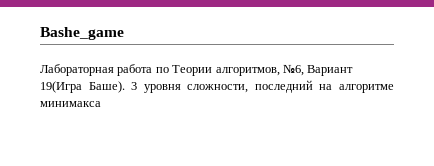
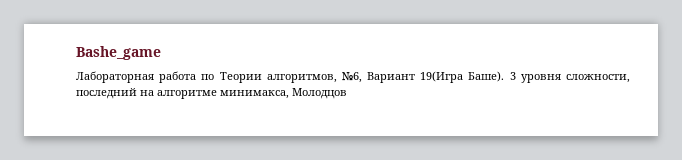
- 3 уровня сложности, последний на алгоритме минимакса
+ 3 уровня сложности, последний на алгоритме минимакса, Молодцов

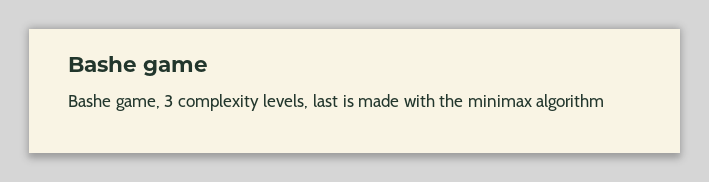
- Bashe_game
- Лабораторная работа по Теории алгоритмов, №6, Вариант 19(Игра Баше). 3 уровня сложности, последний на алгоритме минимакса, Молодцов
+ Bashe game
+ Bashe game, 3 complexity levels, last is made with the minimax algorithm

